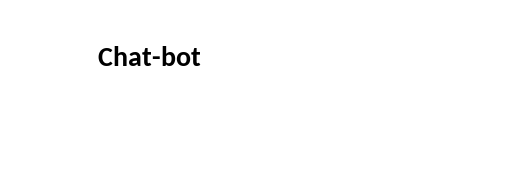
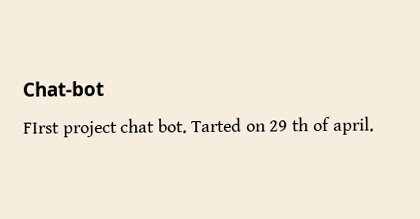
+ FIrst project chat bot. Tarted on 29 th of april.

